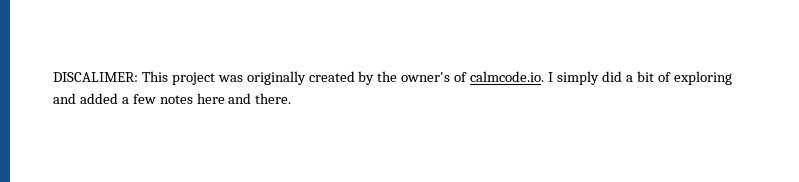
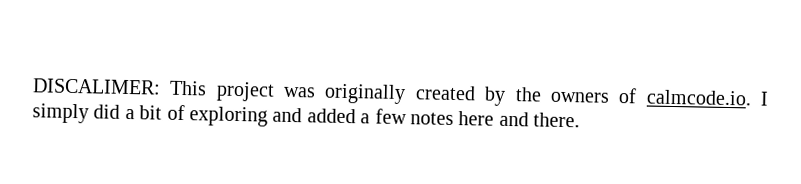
- DISCALIMER: This project was originally created by the owner's of calmcode.io. I simply did a bit of exploring and added a few notes here and there.
+ DISCALIMER: This project was originally created by the owners of calmcode.io. I simply did a bit of exploring and added a few notes here and there.

